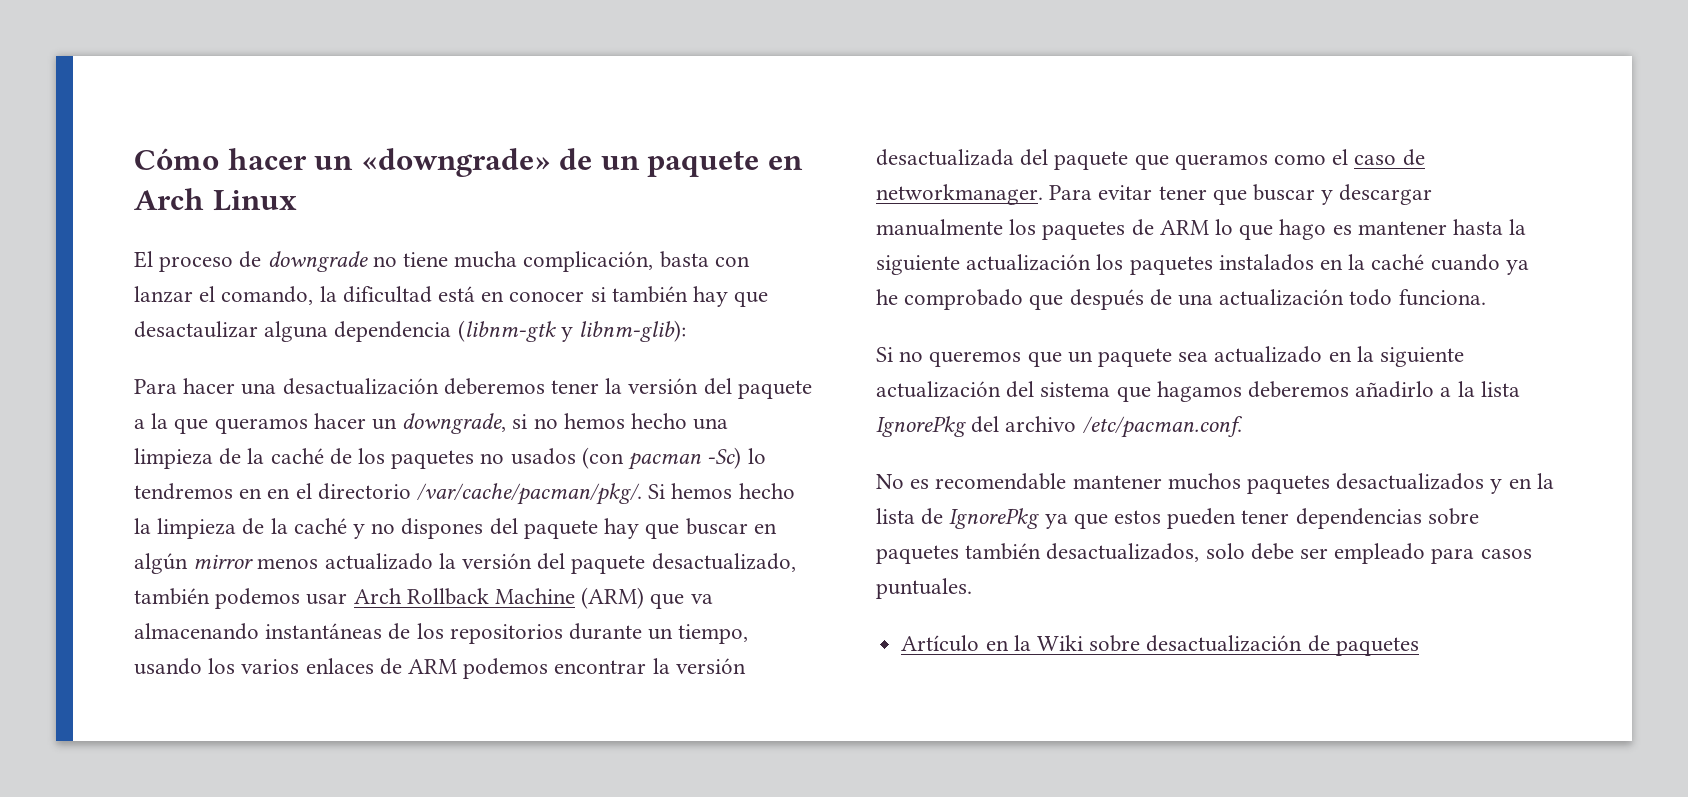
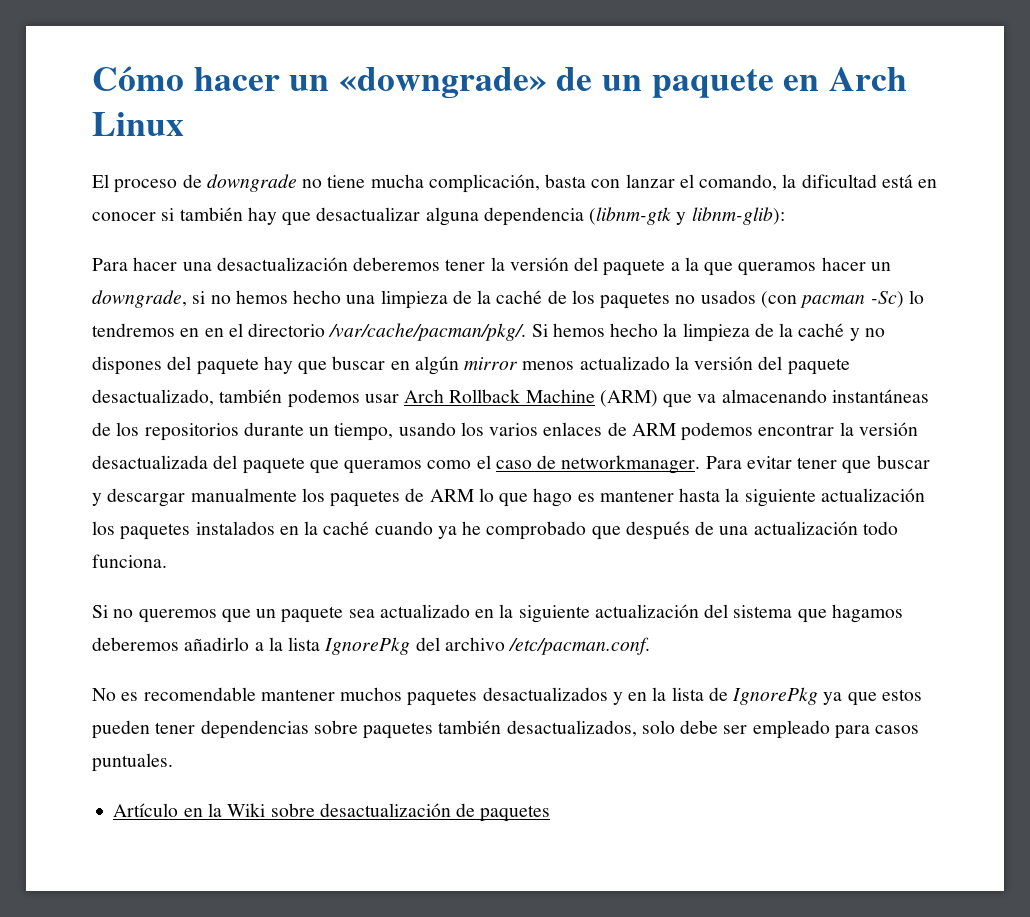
- El proceso de downgrade no tiene mucha complicación, basta con lanzar el comando, la dificultad está en conocer si también hay que desactaulizar alguna dependencia (libnm-gtk y libnm-glib):
+ El proceso de downgrade no tiene mucha complicación, basta con lanzar el comando, la dificultad está en conocer si también hay que desactualizar alguna dependencia (libnm-gtk y libnm-glib):

